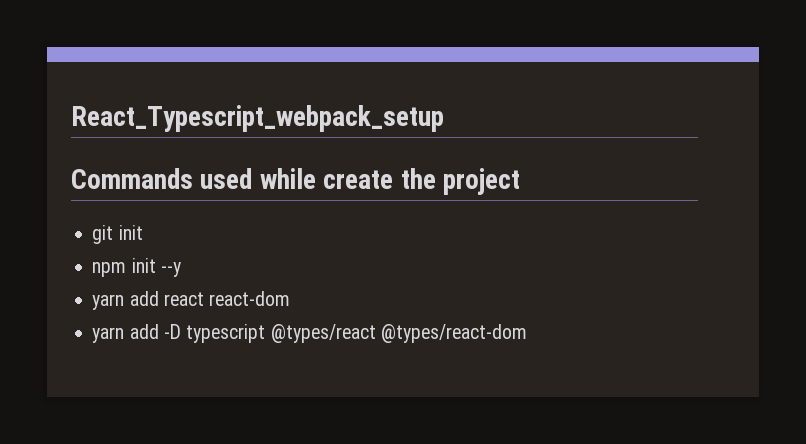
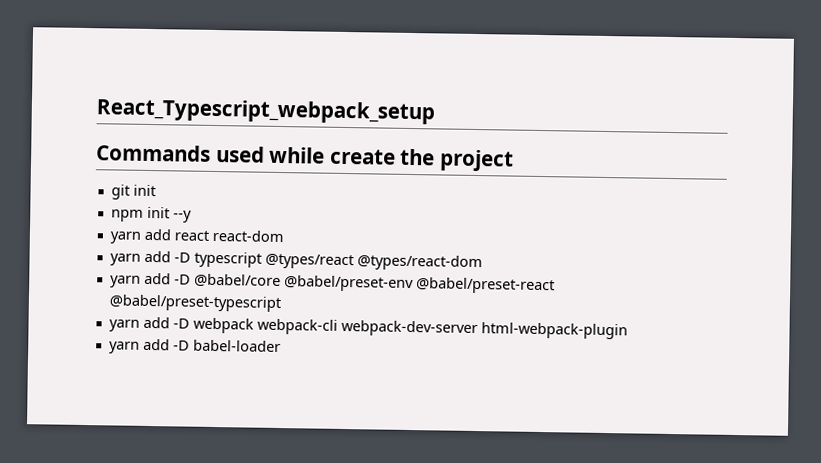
+ yarn add -D @babel/core @babel/preset-env @babel/preset-react @babel/preset-typescript
+ yarn add -D webpack webpack-cli webpack-dev-server html-webpack-plugin
+ yarn add -D babel-loader

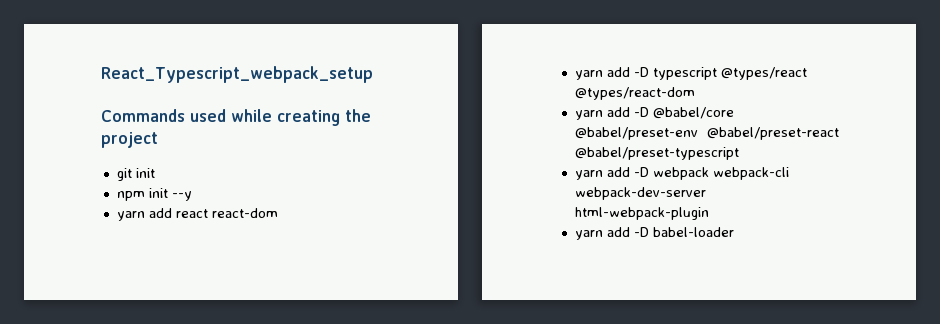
- Commands used while create the project
+ Commands used while creating the project

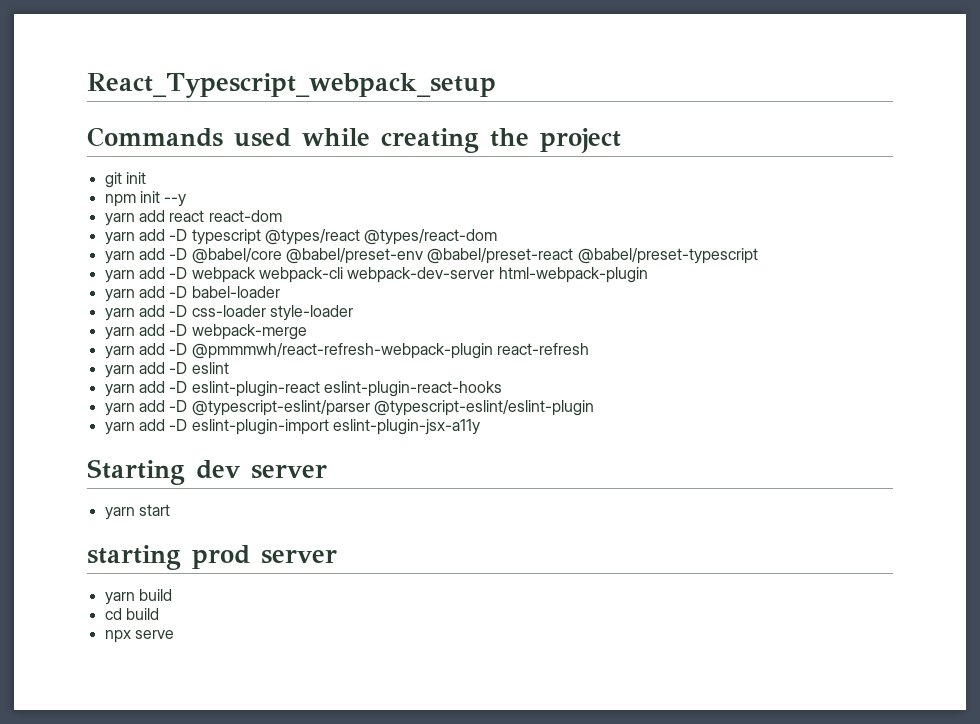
+ yarn add -D css-loader style-loader
+ yarn add -D webpack-merge
+ yarn add -D @pmmmwh/react-refresh-webpack-plugin react-refresh
+ yarn add -D eslint
+ yarn add -D eslint-plugin-react eslint-plugin-react-hooks
+ yarn add -D @typescript-eslint/parser @typescript-eslint/eslint-plugin
+ yarn add -D eslint-plugin-import eslint-plugin-jsx-a11y
+ Starting dev server
+ yarn start
+ starting prod server
+ yarn build
+ cd build
+ npx serve

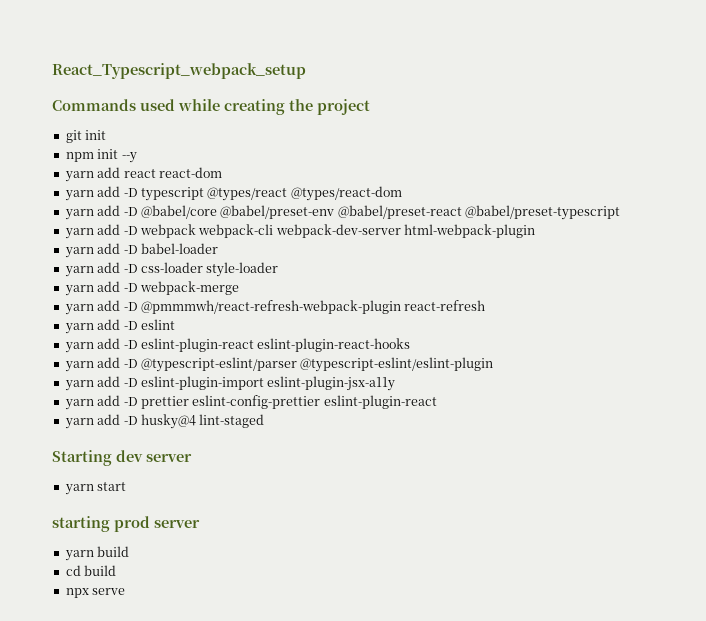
+ yarn add -D prettier eslint-config-prettier eslint-plugin-react
+ yarn add -D husky@4 lint-staged

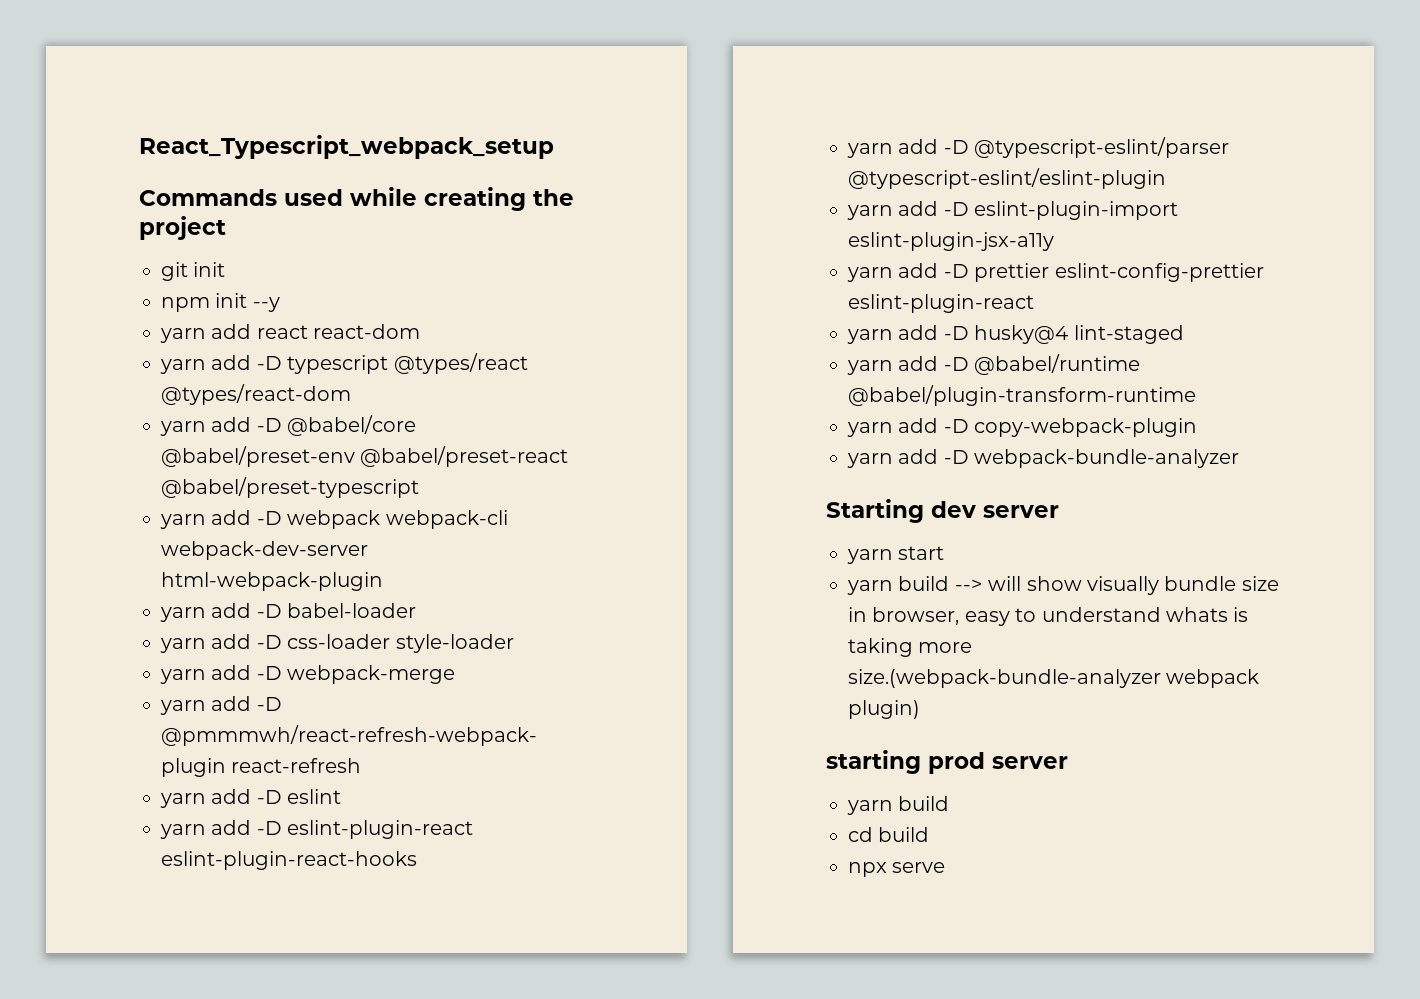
+ yarn add -D @babel/runtime @babel/plugin-transform-runtime
+ yarn add -D copy-webpack-plugin
+ yarn add -D webpack-bundle-analyzer
+ yarn build --> will show visually bundle size in browser, easy to understand whats is taking more size.(webpack-bundle-analyzer webpack plugin)

